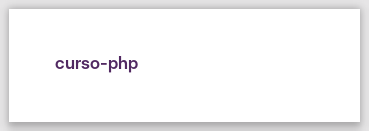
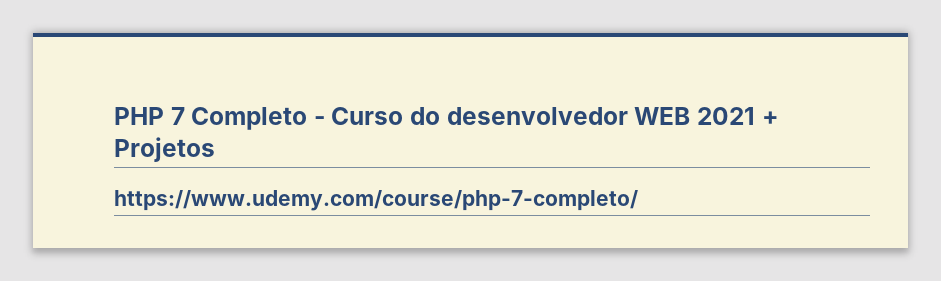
- curso-php
+ PHP 7 Completo - Curso do desenvolvedor WEB 2021 + Projetos
+ https://www.udemy.com/course/php-7-completo/

